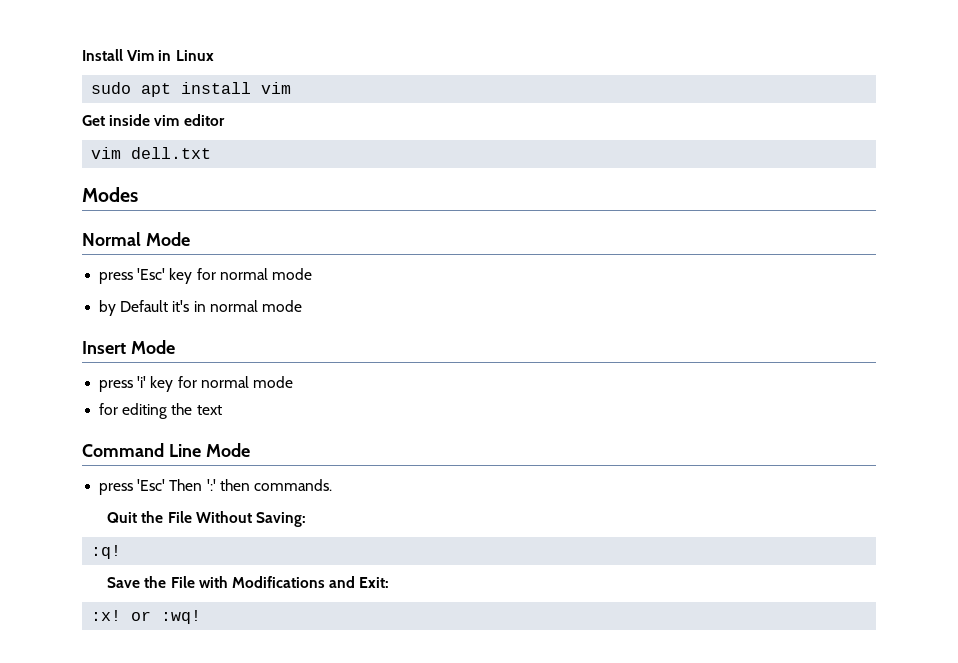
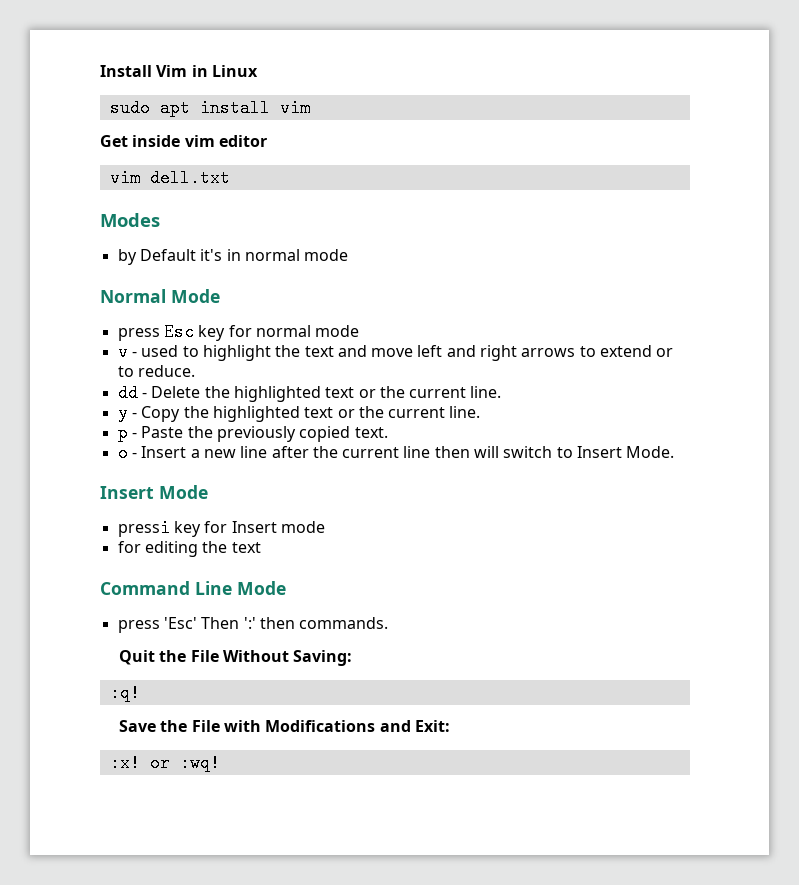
- Normal Mode
- press 'Esc' key for normal mode
+ Normal Mode
+ press Esc key for normal mode
+ v - used to highlight the text and move left and right arrows to extend or to reduce.
+ dd - Delete the highlighted text or the current line.
+ y - Copy the highlighted text or the current line.
+ p - Paste the previously copied text.
+ o - Insert a new line after the current line then will switch to Insert Mode.
- press 'i' key for normal mode
+ pressi key for Insert mode

